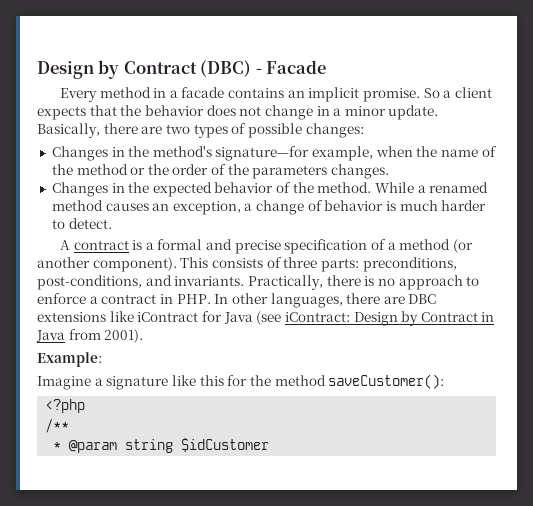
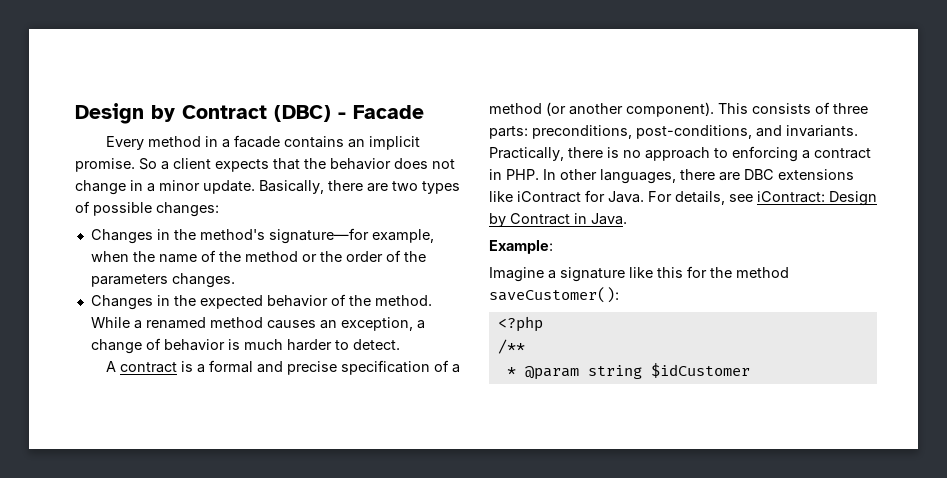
- Practically, there is no approach to enforce a contract in PHP. In other languages, there are DBC extensions like iContract for Java (see iContract: Design by Contract in Java from 2001).
+ Practically, there is no approach to enforcing a contract in PHP. In other languages, there are DBC extensions like iContract for Java. For details, see iContract: Design by Contract in Java.

